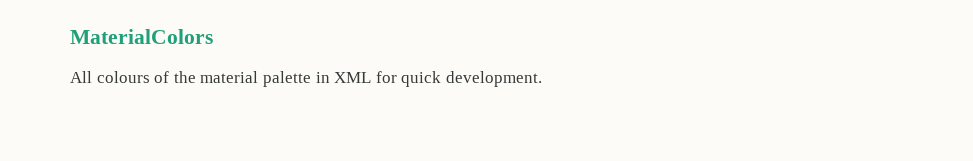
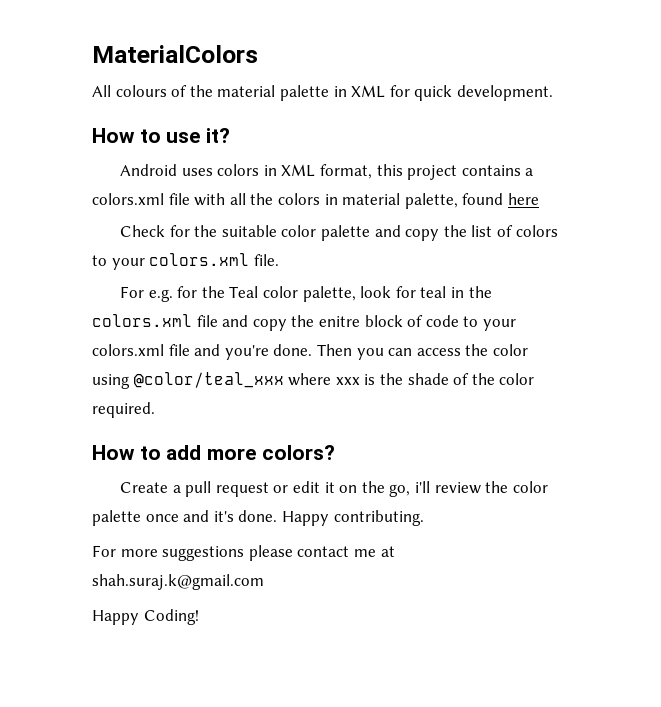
+ How to use it?
+ Android uses colors in XML format, this project contains a colors.xml file with all the colors in material palette, found here
+ Check for the suitable color palette and copy the list of colors to your colors.xml file.
+ For e.g. for the Teal color palette, look for teal in the colors.xml file and copy the enitre block of code to your colors.xml file and you're done. Then you can access the color using @color/teal_xxx where xxx is the shade of the color required.
+ How to add more colors?
+ Create a pull request or edit it on the go, i'll review the color palette once and it's done. Happy contributing.
+ For more suggestions please contact me at shah.suraj.k@gmail.com
+ Happy Coding!

